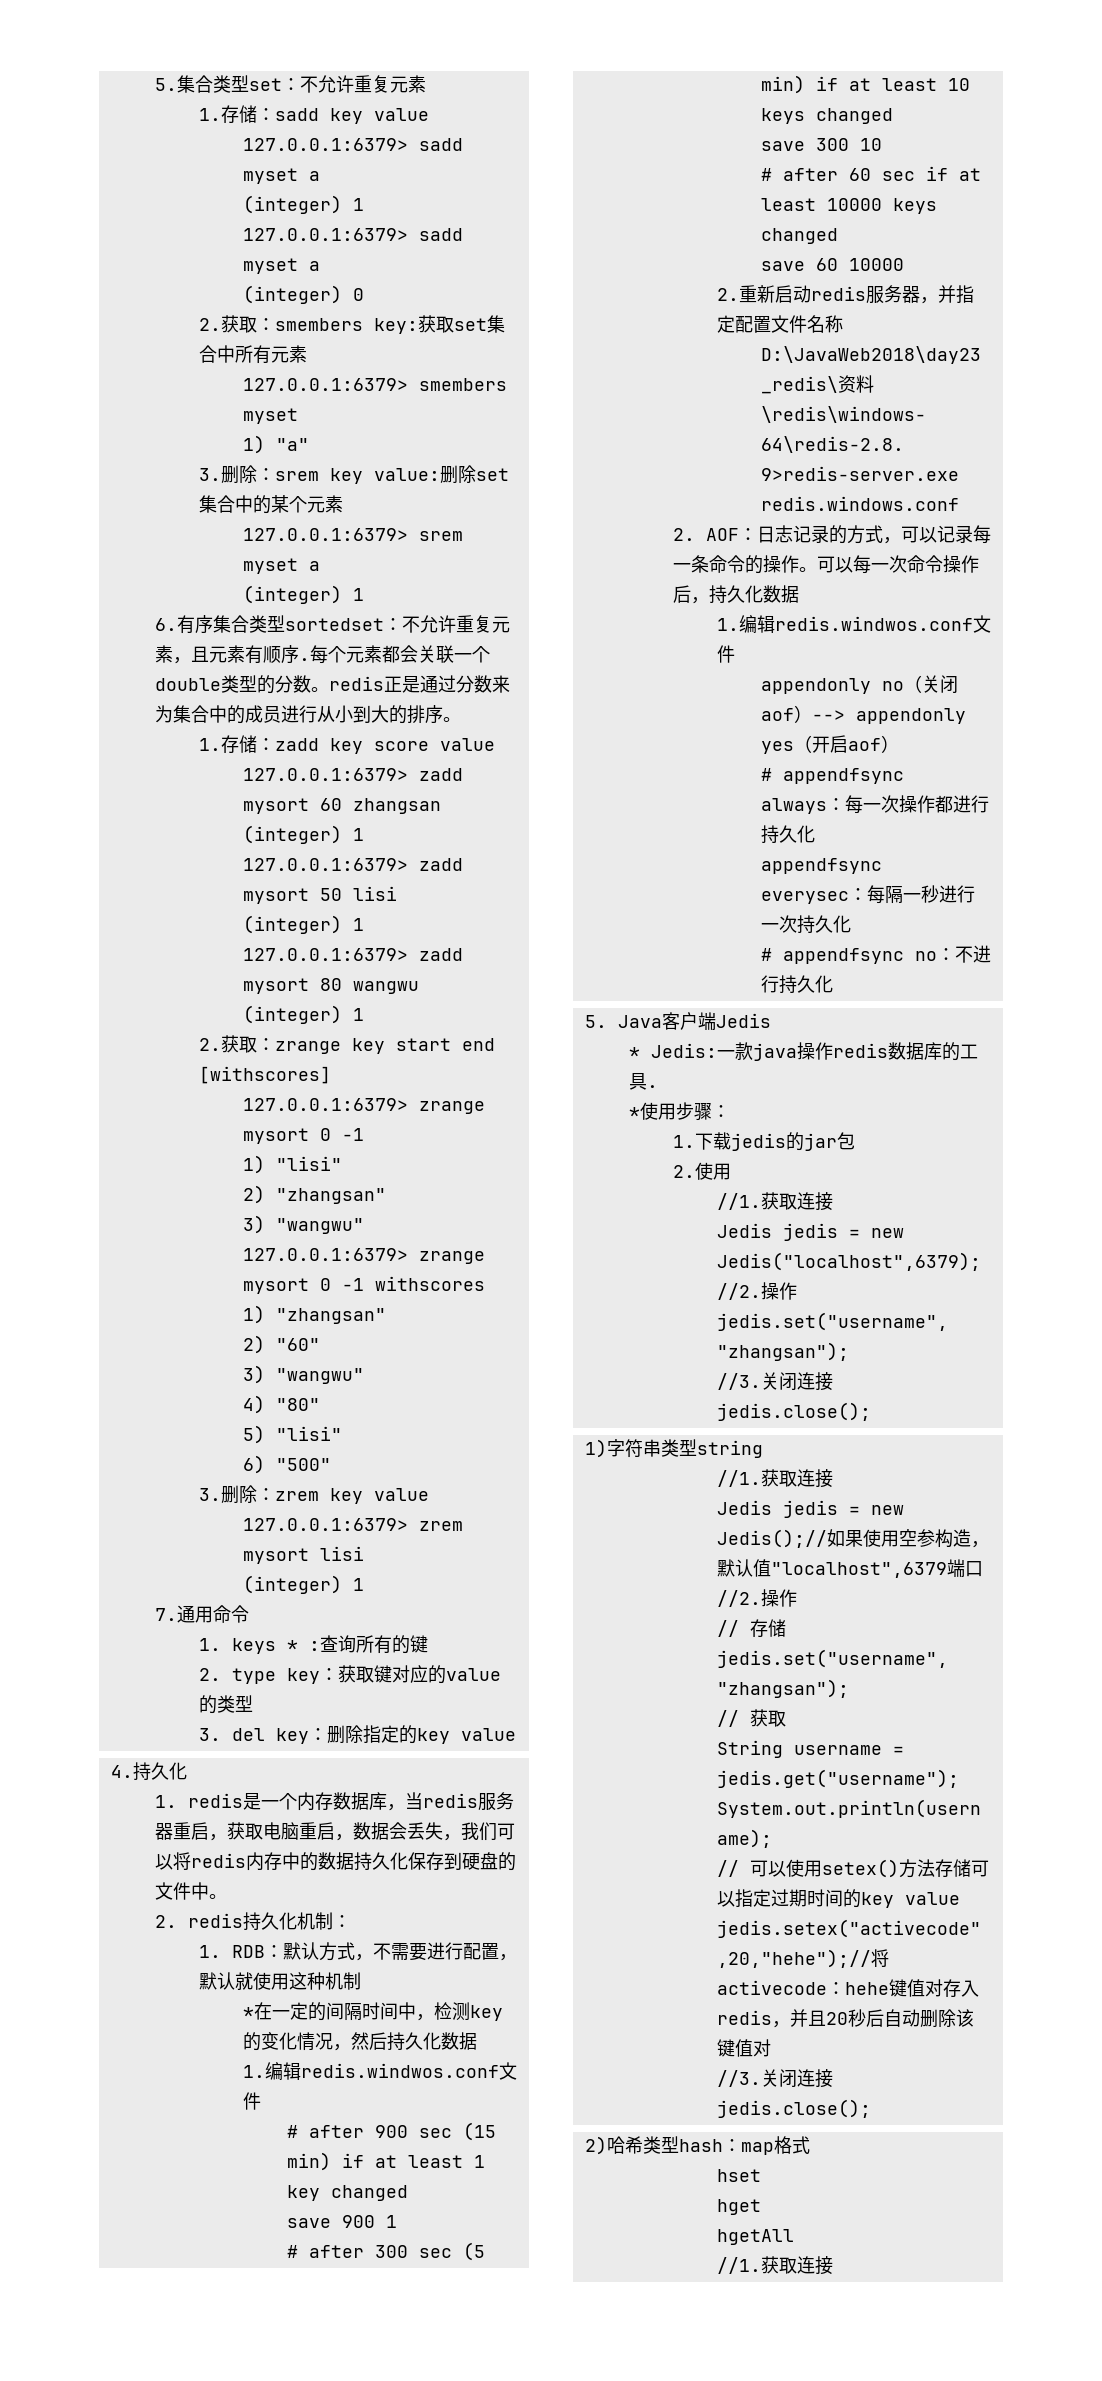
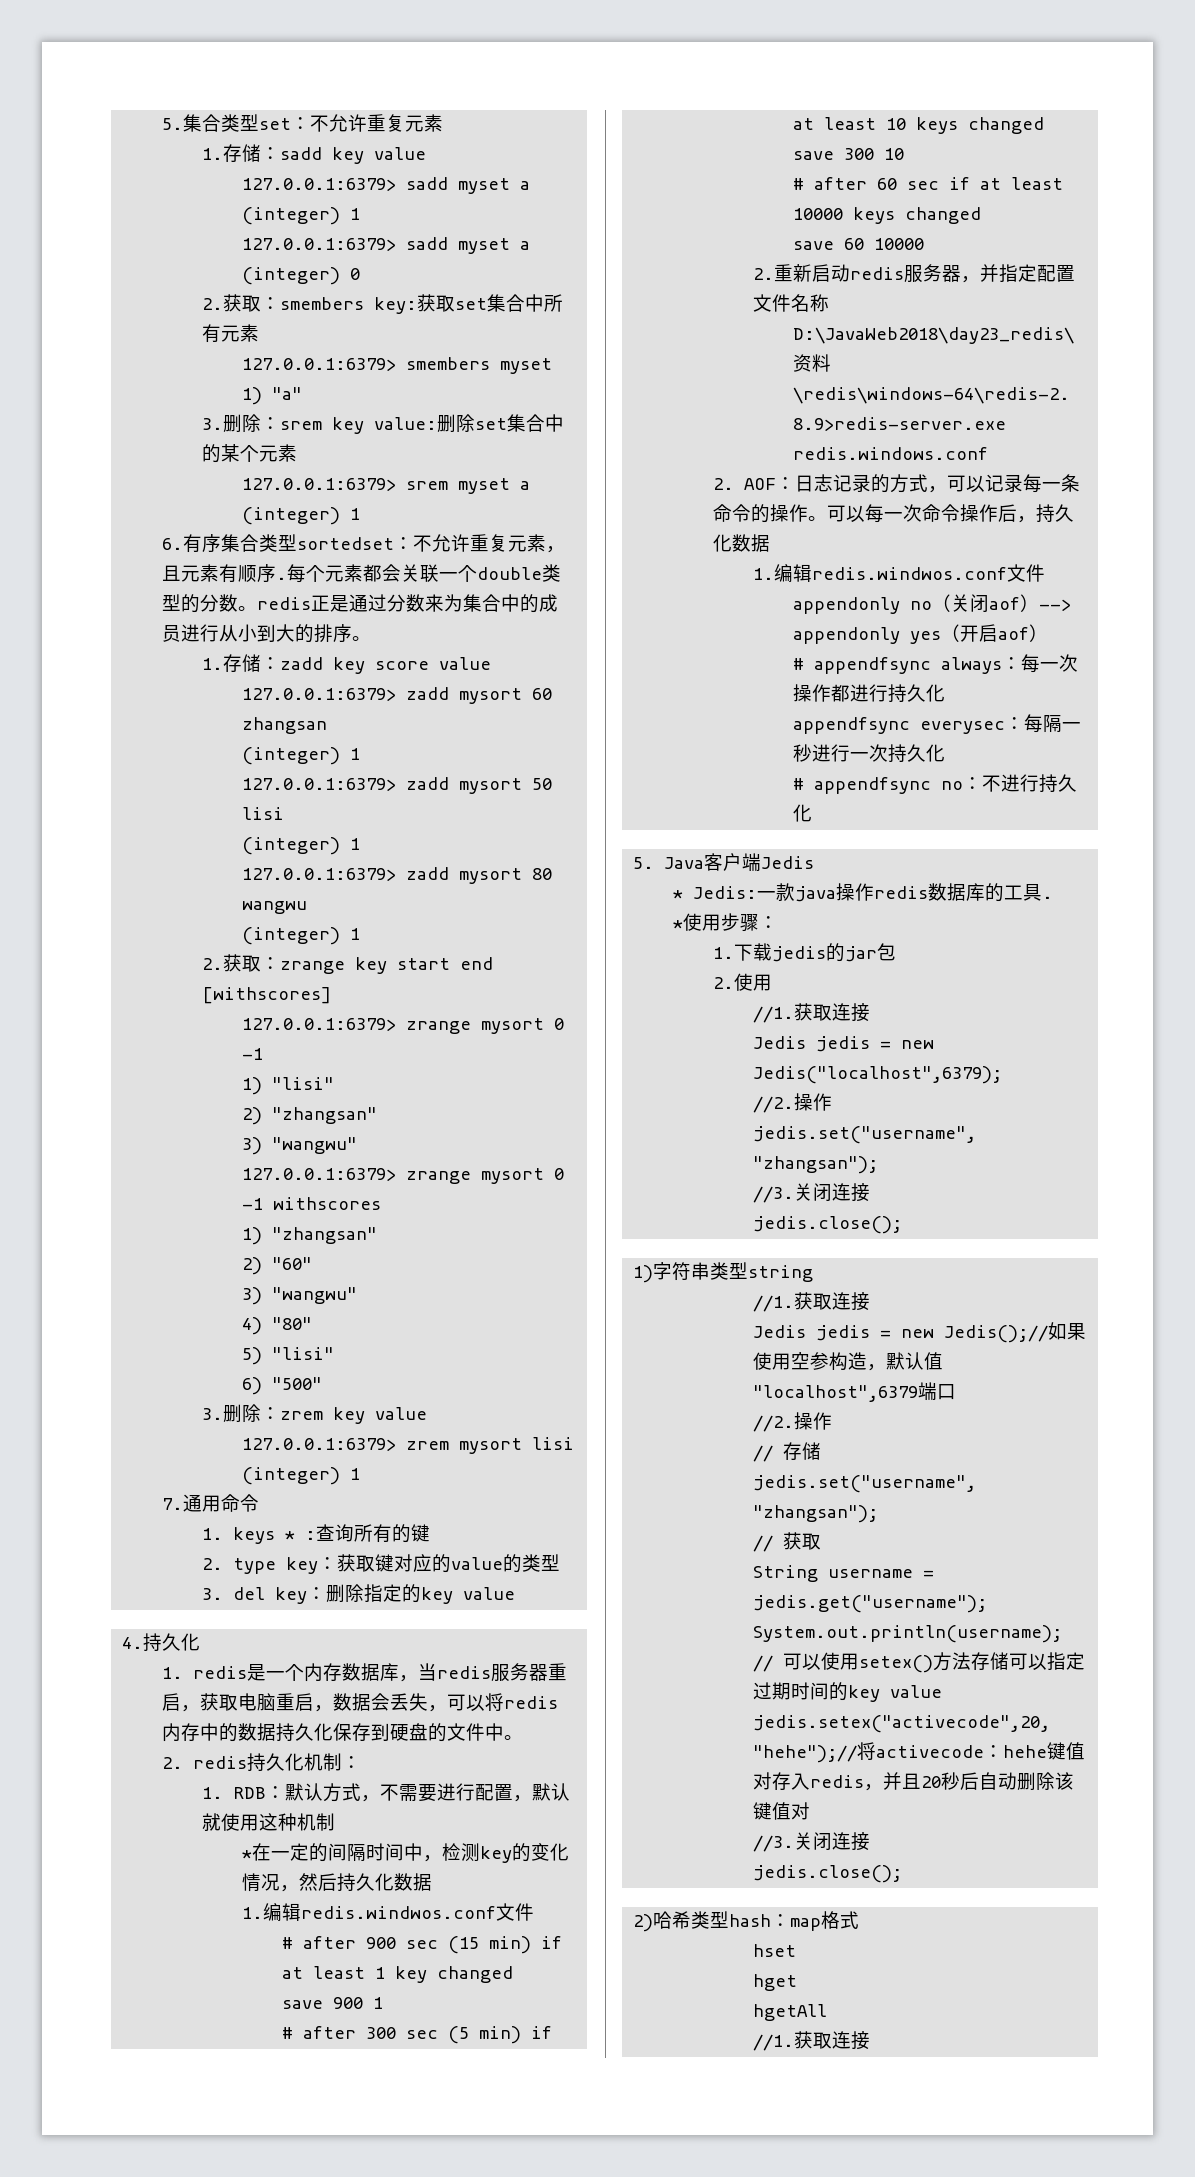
- 1. redis是一个内存数据库，当redis服务器重启，获取电脑重启，数据会丢失，我们可以将redis内存中的数据持久化保存到硬盘的文件中。
+ 1. redis是一个内存数据库，当redis服务器重启，获取电脑重启，数据会丢失，可以将redis内存中的数据持久化保存到硬盘的文件中。

